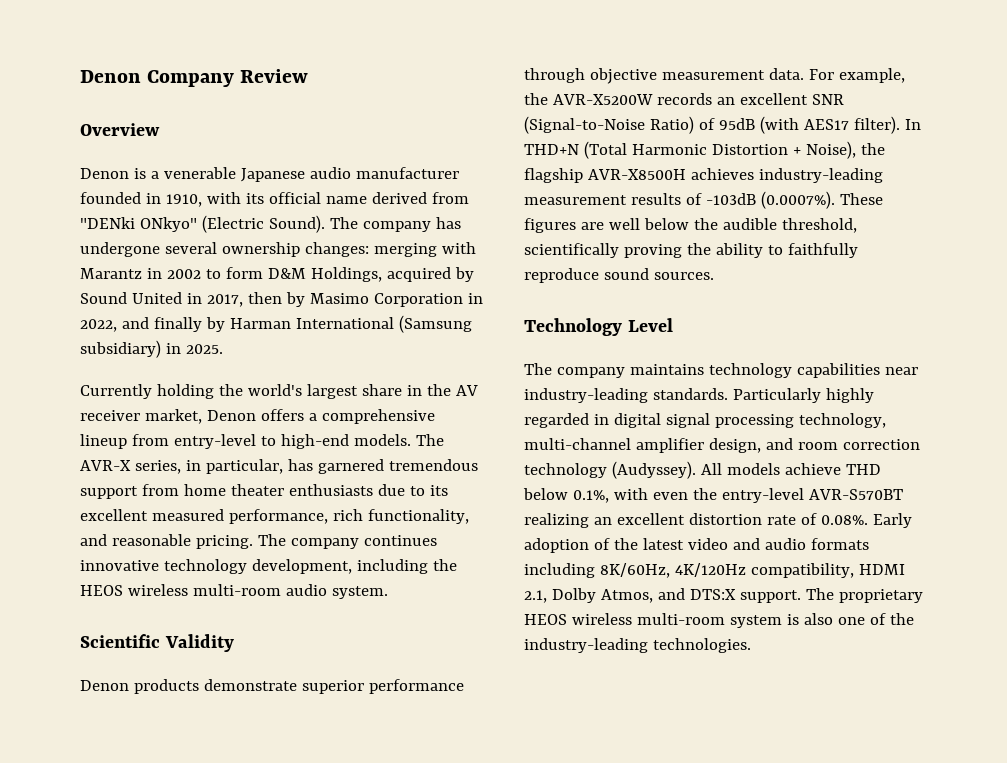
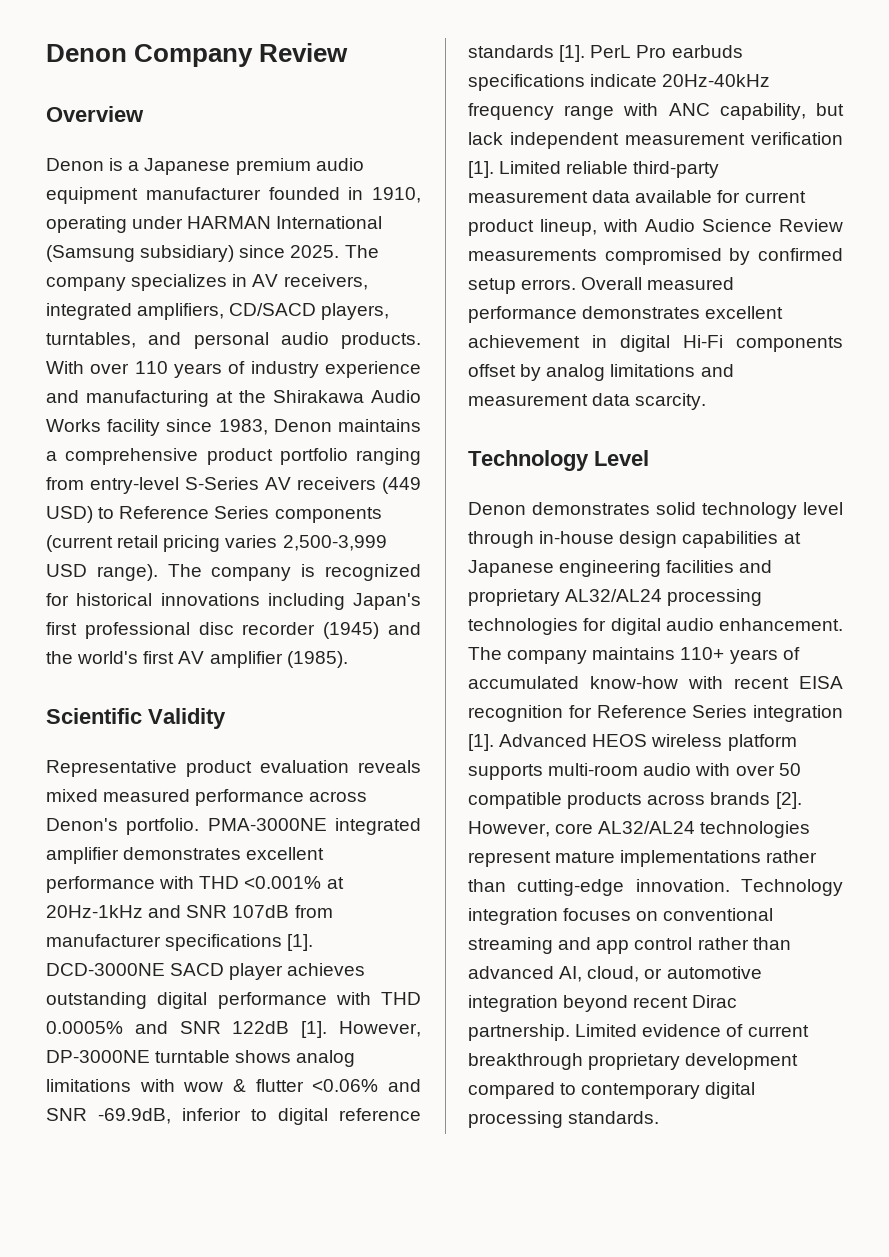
- Denon is a venerable Japanese audio manufacturer founded in 1910, with its official name derived from "DENki ONkyo" (Electric Sound). The company has undergone several ownership changes: merging with Marantz in 2002 to form D&M Holdings, acquired by Sound United in 2017, then by Masimo Corporation in 2022, and finally by Harman International (Samsung subsidiary) in 2025.
- Currently holding the world's largest share in the AV receiver market, Denon offers a comprehensive lineup from entry-level to high-end models. The AVR-X series, in particular, has garnered tremendous support from home theater enthusiasts due to its excellent measured performance, rich functionality, and reasonable pricing. The company continues innovative technology development, including the HEOS wireless multi-room audio system.
+ Denon is a Japanese premium audio equipment manufacturer founded in 1910, operating under HARMAN International (Samsung subsidiary) since 2025. The company specializes in AV receivers, integrated amplifiers, CD/SACD players, turntables, and personal audio products. With over 110 years of industry experience and manufacturing at the Shirakawa Audio Works facility since 1983, Denon maintains a comprehensive product portfolio ranging from entry-level S-Series AV receivers (449 USD) to Reference Series components (current retail pricing varies 2,500-3,999 USD range). The company is recognized for historical innovations including Japan's first professional disc recorder (1945) and the world's first AV amplifier (1985).
  Scientific Validity
- Denon products demonstrate superior performance through objective measurement data. For example, the AVR-X5200W records an excellent SNR (Signal-to-Noise Ratio) of 95dB (with AES17 filter). In THD+N (Total Harmonic Distortion + Noise), the flagship AVR-X8500H achieves industry-leading measurement results of -103dB (0.0007%). These figures are well below the audible threshold, scientifically proving the ability to faithfully reproduce sound sources.
+ Representative product evaluation reveals mixed measured performance across Denon's portfolio. PMA-3000NE integrated amplifier demonstrates excellent performance with THD <0.001% at 20Hz-1kHz and SNR 107dB from manufacturer specifications [1]. DCD-3000NE SACD player achieves outstanding digital performance with THD 0.0005% and SNR 122dB [1]. However, DP-3000NE turntable shows analog limitations with wow & flutter <0.06% and SNR -69.9dB, inferior to digital reference standards [1]. PerL Pro earbuds specifications indicate 20Hz-40kHz frequency range with ANC capability, but lack independent measurement verification [1]. Limited reliable third-party measurement data available for current product lineup, with Audio Science Review measurements compromised by confirmed setup errors. Overall measured performance demonstrates excellent achievement in digital Hi-Fi components offset by analog limitations and measurement data scarcity.
  Technology Level
- The company maintains technology capabilities near industry-leading standards. Particularly highly regarded in digital signal processing technology, multi-channel amplifier design, and room correction technology (Audyssey). All models achieve THD below 0.1%, with even the entry-level AVR-S570BT realizing an excellent distortion rate of 0.08%. Early adoption of the latest video and audio formats including 8K/60Hz, 4K/120Hz compatibility, HDMI 2.1, Dolby Atmos, and DTS:X support. The proprietary HEOS wireless multi-room system is also one of the industry-leading technologies.
+ Denon demonstrates solid technology level through in-house design capabilities at Japanese engineering facilities and proprietary AL32/AL24 processing technologies for digital audio enhancement. The company maintains 110+ years of accumulated know-how with recent EISA recognition for Reference Series integration [1]. Advanced HEOS wireless platform supports multi-room audio with over 50 compatible products across brands [2]. However, core AL32/AL24 technologies represent mature implementations rather than cutting-edge innovation. Technology integration focuses on conventional streaming and app control rather than advanced AI, cloud, or automotive integration beyond recent Dirac partnership. Limited evidence of current breakthrough proprietary development compared to contemporary digital processing standards.

